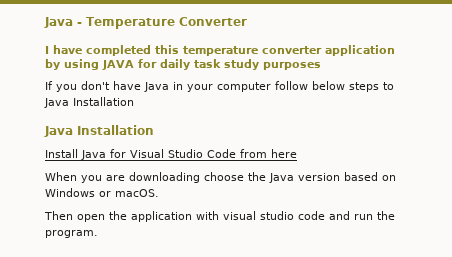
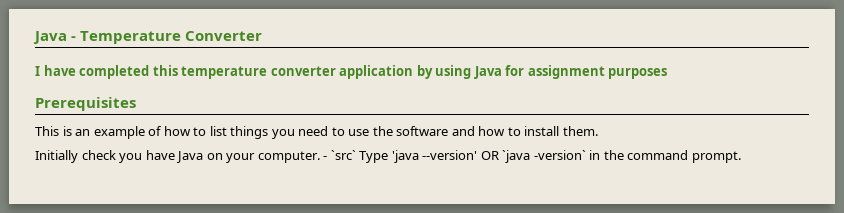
- I have completed this temperature converter application by using JAVA for daily task study purposes
- If you don't have Java in your computer follow below steps to Java Installation
- Java Installation
- Install Java for Visual Studio Code from here
- When you are downloading choose the Java version based on Windows or macOS.
- Then open the application with visual studio code and run the program.
+ I have completed this temperature converter application by using Java for assignment purposes
+ Prerequisites
+ This is an example of how to list things you need to use the software and how to install them.
+ Initially check you have Java on your computer. - `src` Type 'java --version' OR `java -version` in the command prompt.

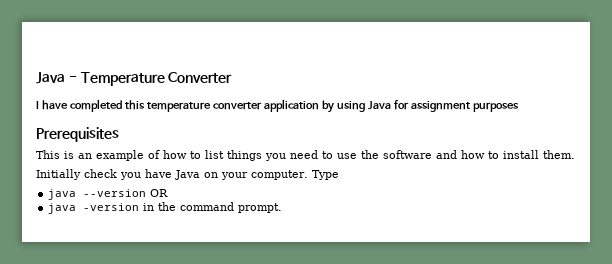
- - `src` Type 'java --version' OR `java -version` in the command prompt.
+ Type
+ java --version OR
+ java -version in the command prompt.

